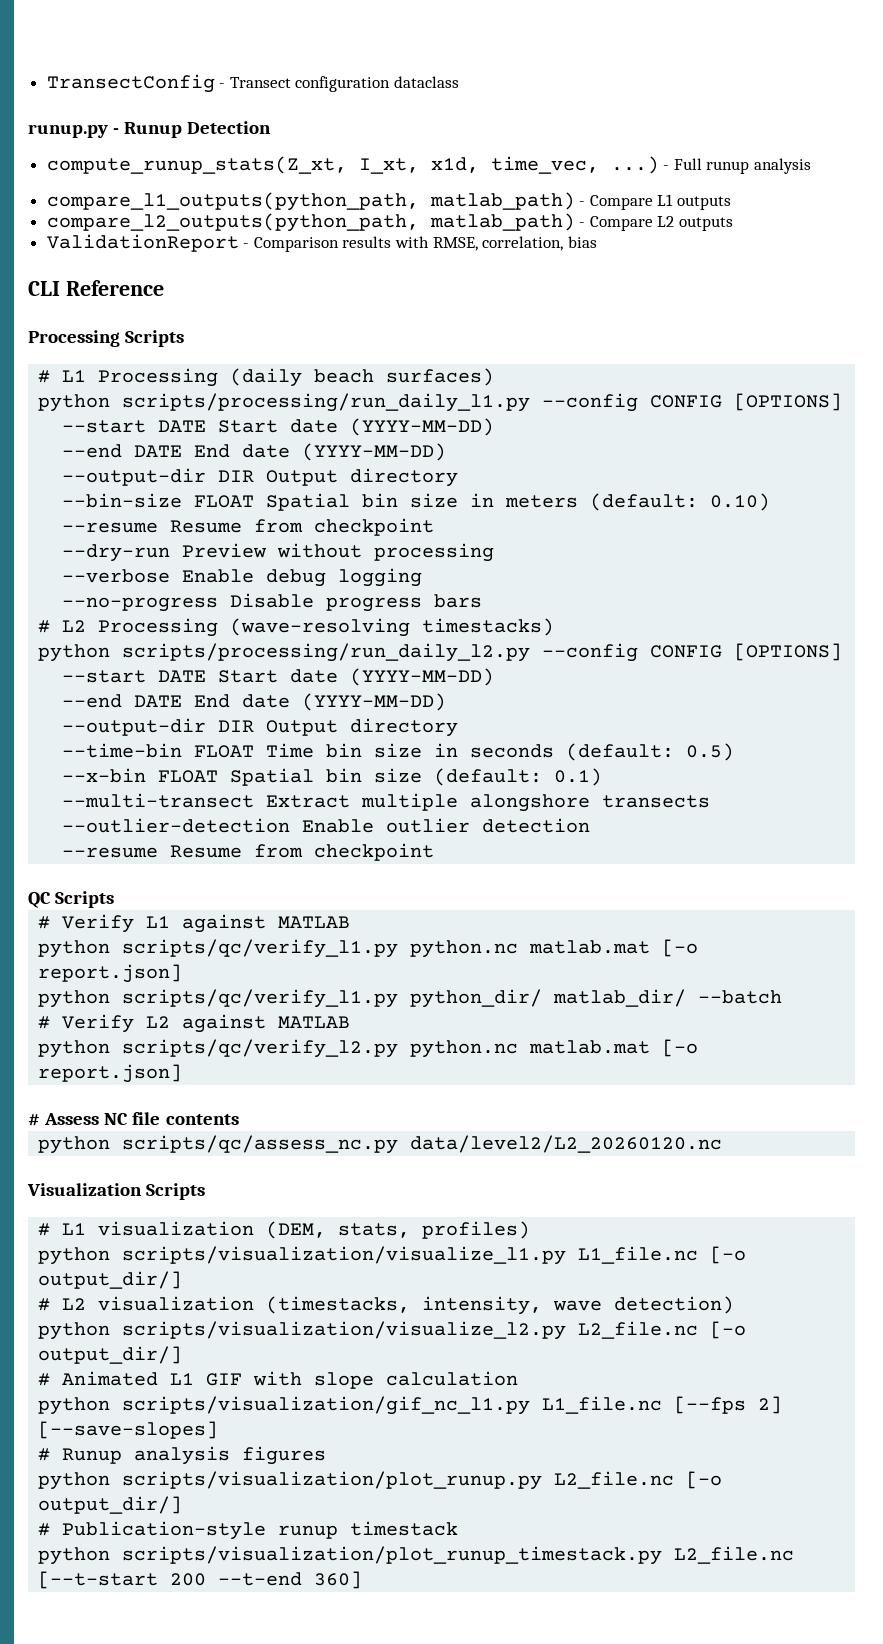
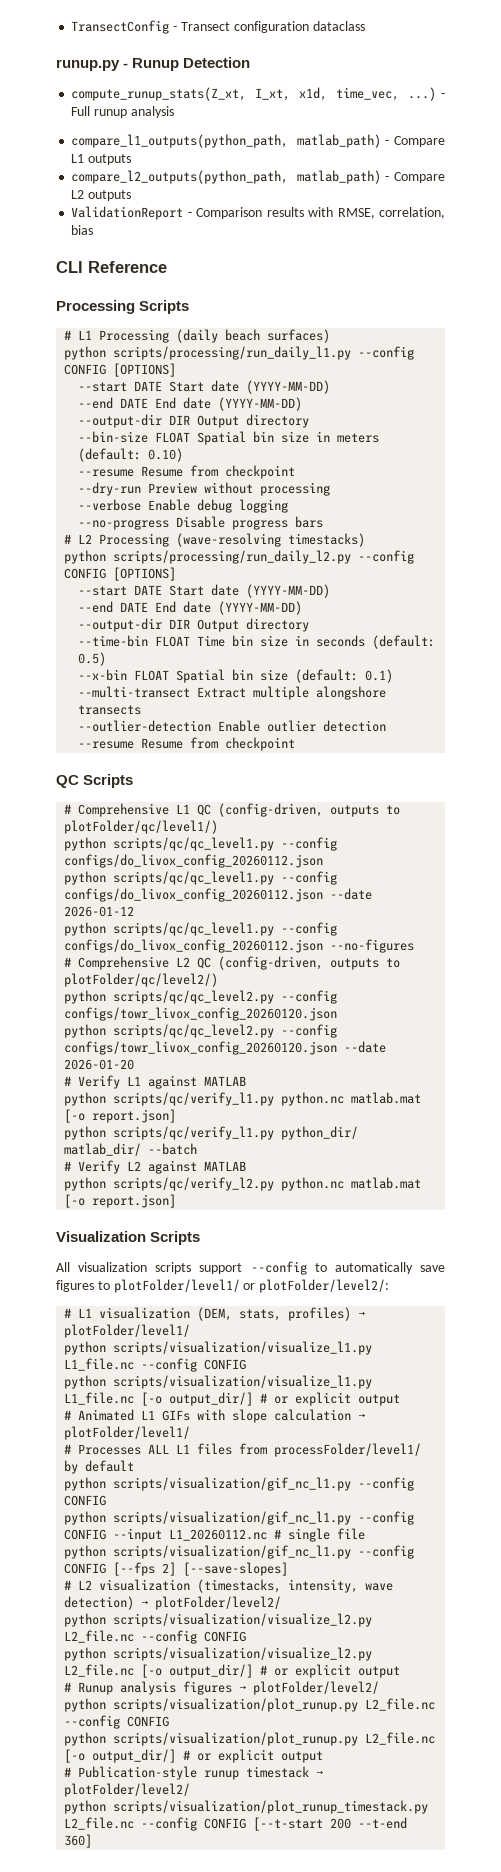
+ # Comprehensive L1 QC (config-driven, outputs to plotFolder/qc/level1/)
+ python scripts/qc/qc_level1.py --config configs/do_livox_config_20260112.json
+ python scripts/qc/qc_level1.py --config configs/do_livox_config_20260112.json --date 2026-01-12
+ python scripts/qc/qc_level1.py --config configs/do_livox_config_20260112.json --no-figures
+ # Comprehensive L2 QC (config-driven, outputs to plotFolder/qc/level2/)
+ python scripts/qc/qc_level2.py --config configs/towr_livox_config_20260120.json
+ python scripts/qc/qc_level2.py --config configs/towr_livox_config_20260120.json --date 2026-01-20
- # Assess NC file contents
- python scripts/qc/assess_nc.py data/level2/L2_20260120.nc
  Visualization Scripts
+ All visualization scripts support --config to automatically save figures to plotFolder/level1/ or plotFolder/level2/:
- # L1 visualization (DEM, stats, profiles)
+ # L1 visualization (DEM, stats, profiles) → plotFolder/level1/
+ python scripts/visualization/visualize_l1.py L1_file.nc --config CONFIG
- python scripts/visualization/visualize_l1.py L1_file.nc [-o output_dir/]
+ python scripts/visualization/visualize_l1.py L1_file.nc [-o output_dir/] # or explicit output
+ # Animated L1 GIFs with slope calculation → plotFolder/level1/
+ # Processes ALL L1 files from processFolder/level1/ by default
+ python scripts/visualization/gif_nc_l1.py --config CONFIG
+ python scripts/visualization/gif_nc_l1.py --config CONFIG --input L1_20260112.nc # single file
+ python scripts/visualization/gif_nc_l1.py --config CONFIG [--fps 2] [--save-slopes]
- # L2 visualization (timestacks, intensity, wave detection)
+ # L2 visualization (timestacks, intensity, wave detection) → plotFolder/level2/
+ python scripts/visualization/visualize_l2.py L2_file.nc --config CONFIG
- python scripts/visualization/visualize_l2.py L2_file.nc [-o output_dir/]
- # Animated L1 GIF with slope calculation
- python scripts/visualization/gif_nc_l1.py L1_file.nc [--fps 2] [--save-slopes]
- # Runup analysis figures
+ python scripts/visualization/visualize_l2.py L2_file.nc [-o output_dir/] # or explicit output
+ # Runup analysis figures → plotFolder/level2/
+ python scripts/visualization/plot_runup.py L2_file.nc --config CONFIG
- python scripts/visualization/plot_runup.py L2_file.nc [-o output_dir/]
+ python scripts/visualization/plot_runup.py L2_file.nc [-o output_dir/] # or explicit output
- # Publication-style runup timestack
+ # Publication-style runup timestack → plotFolder/level2/
- python scripts/visualization/plot_runup_timestack.py L2_file.nc [--t-start 200 --t-end 360]
+ python scripts/visualization/plot_runup_timestack.py L2_file.nc --config CONFIG [--t-start 200 --t-end 360]

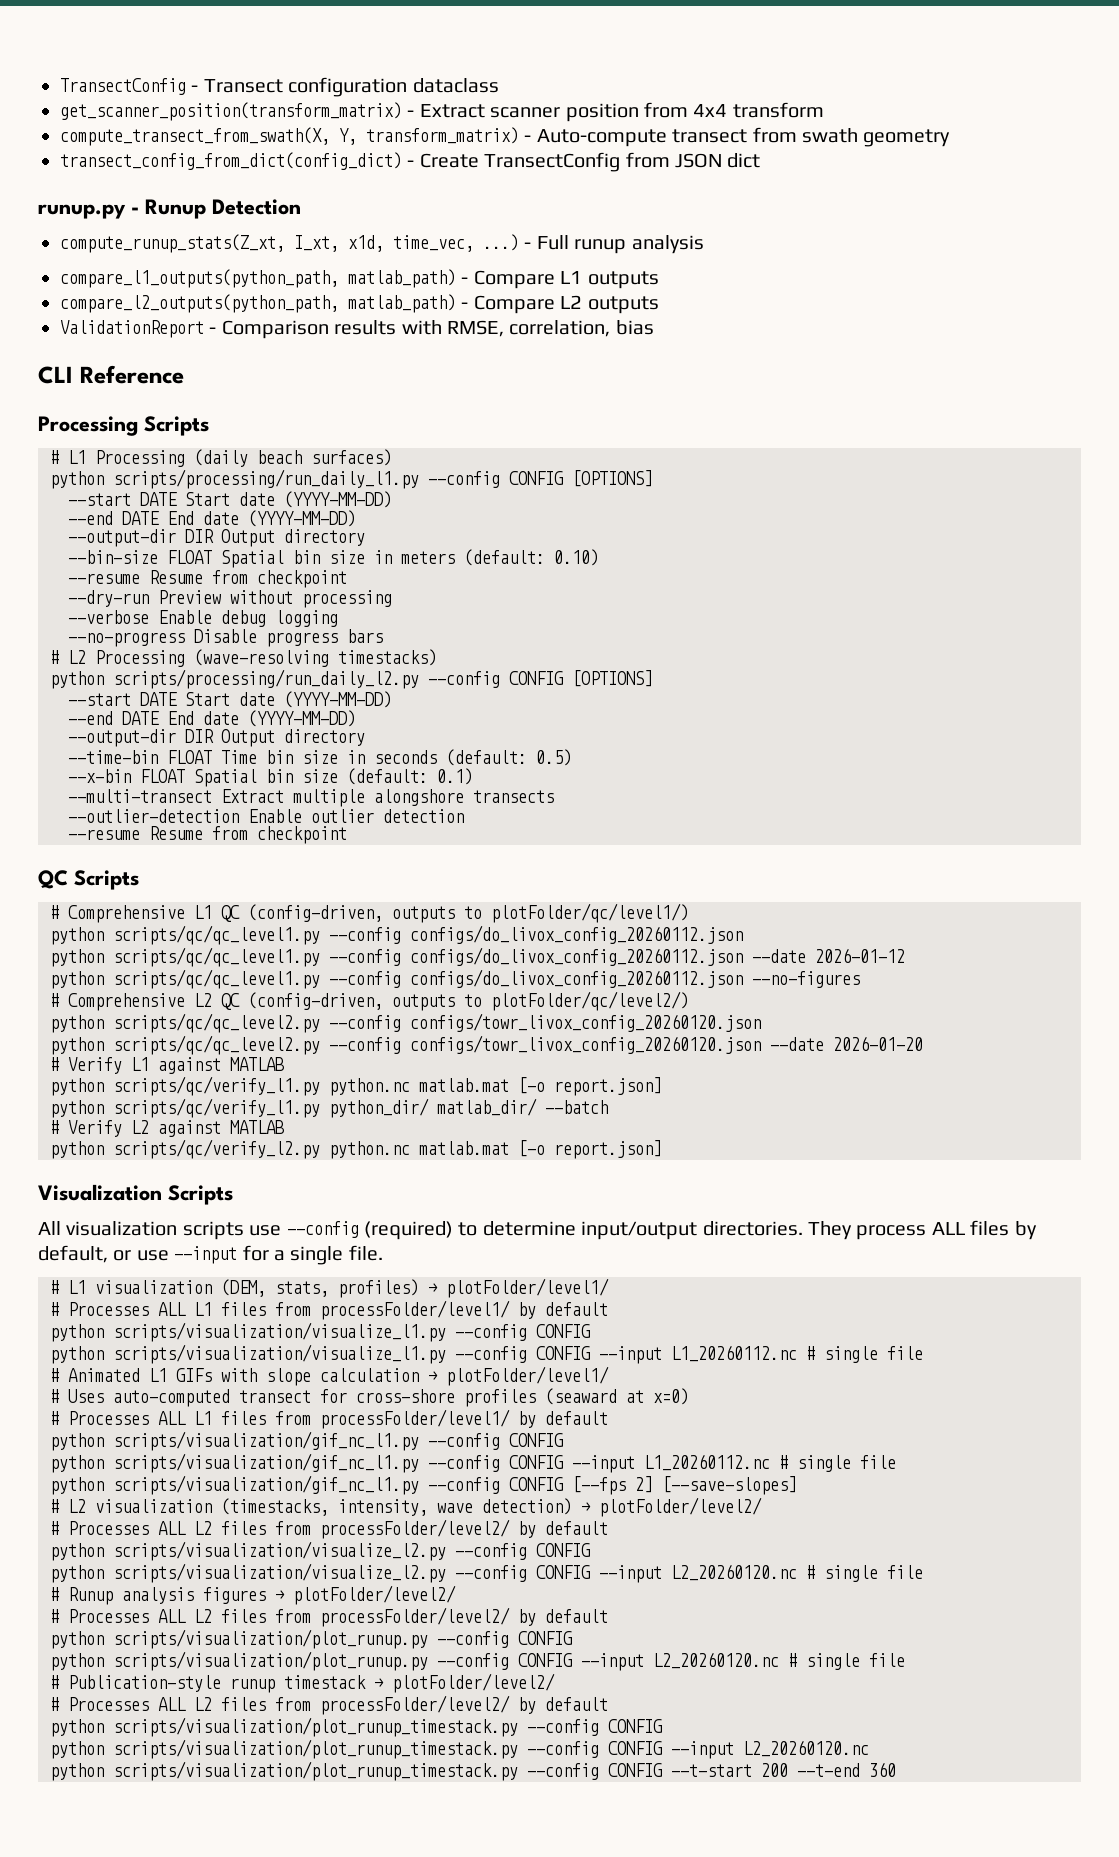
+ get_scanner_position(transform_matrix) - Extract scanner position from 4x4 transform
+ compute_transect_from_swath(X, Y, transform_matrix) - Auto-compute transect from swath geometry
+ transect_config_from_dict(config_dict) - Create TransectConfig from JSON dict
- All visualization scripts support --config to automatically save figures to plotFolder/level1/ or plotFolder/level2/:
+ All visualization scripts use --config (required) to determine input/output directories. They process ALL files by default, or use --input for a single file.
  # L1 visualization (DEM, stats, profiles) → plotFolder/level1/
- python scripts/visualization/visualize_l1.py L1_file.nc --config CONFIG
+ # Processes ALL L1 files from processFolder/level1/ by default
+ python scripts/visualization/visualize_l1.py --config CONFIG
- python scripts/visualization/visualize_l1.py L1_file.nc [-o output_dir/] # or explicit output
+ python scripts/visualization/visualize_l1.py --config CONFIG --input L1_20260112.nc # single file
+ # Uses auto-computed transect for cross-shore profiles (seaward at x=0)
  # L2 visualization (timestacks, intensity, wave detection) → plotFolder/level2/
- python scripts/visualization/visualize_l2.py L2_file.nc --config CONFIG
+ # Processes ALL L2 files from processFolder/level2/ by default
+ python scripts/visualization/visualize_l2.py --config CONFIG
- python scripts/visualization/visualize_l2.py L2_file.nc [-o output_dir/] # or explicit output
+ python scripts/visualization/visualize_l2.py --config CONFIG --input L2_20260120.nc # single file
  # Runup analysis figures → plotFolder/level2/
- python scripts/visualization/plot_runup.py L2_file.nc --config CONFIG
+ # Processes ALL L2 files from processFolder/level2/ by default
+ python scripts/visualization/plot_runup.py --config CONFIG
- python scripts/visualization/plot_runup.py L2_file.nc [-o output_dir/] # or explicit output
+ python scripts/visualization/plot_runup.py --config CONFIG --input L2_20260120.nc # single file
  # Publication-style runup timestack → plotFolder/level2/
- python scripts/visualization/plot_runup_timestack.py L2_file.nc --config CONFIG [--t-start 200 --t-end 360]
+ # Processes ALL L2 files from processFolder/level2/ by default
+ python scripts/visualization/plot_runup_timestack.py --config CONFIG
+ python scripts/visualization/plot_runup_timestack.py --config CONFIG --input L2_20260120.nc
+ python scripts/visualization/plot_runup_timestack.py --config CONFIG --t-start 200 --t-end 360

